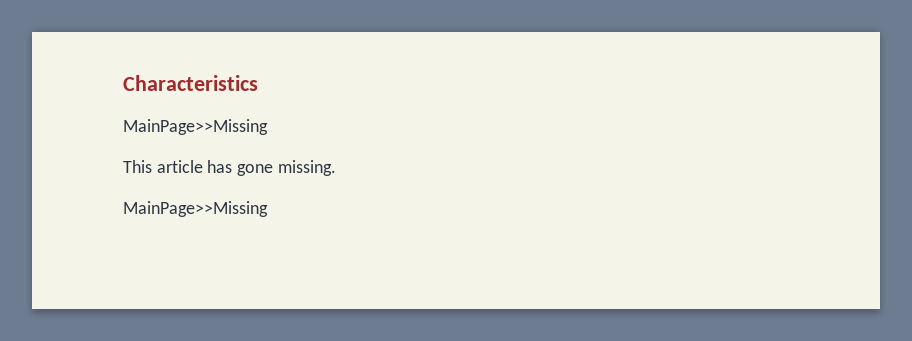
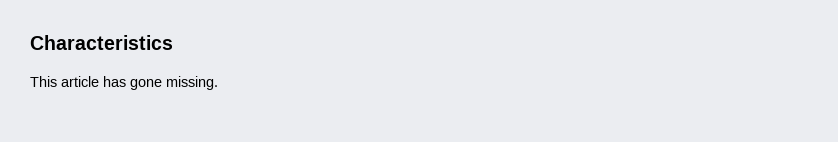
  Characteristics
- MainPage>>Missing
  This article has gone missing.
- MainPage>>Missing

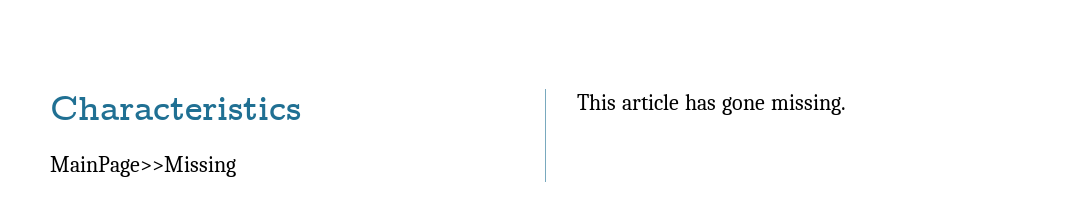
+ MainPage>>Missing

